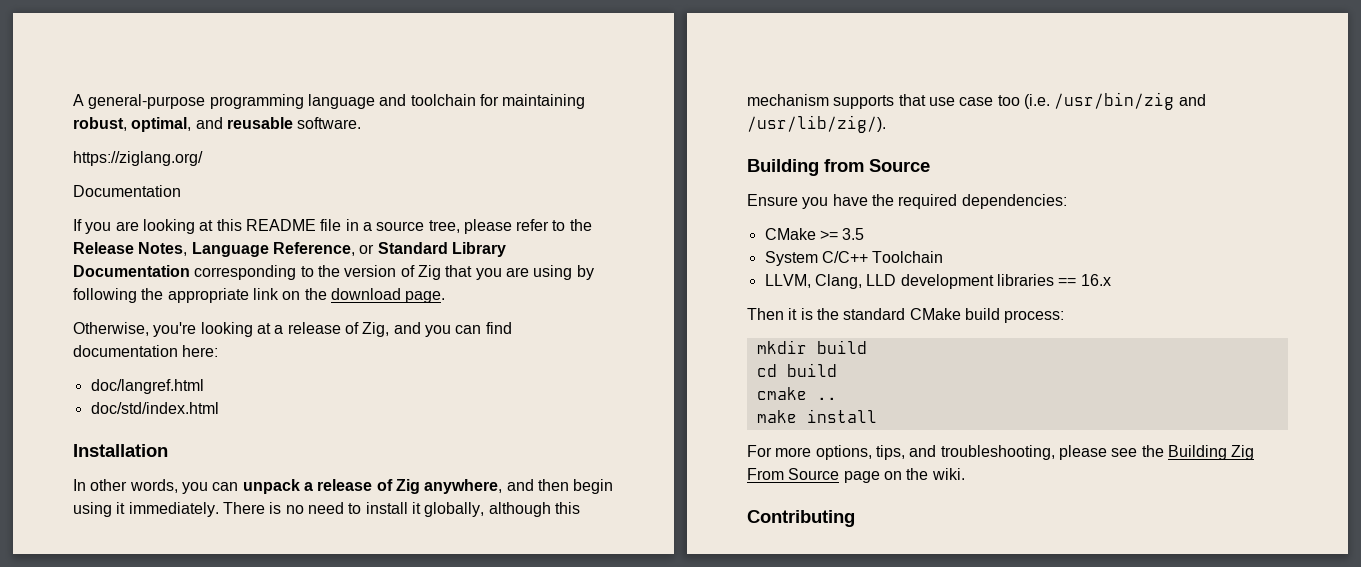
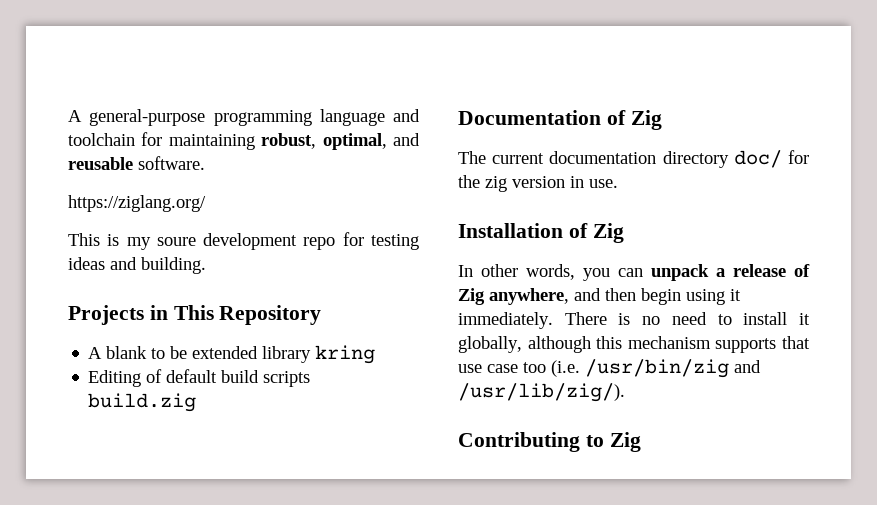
  https://ziglang.org/
- Documentation
- If you are looking at this README file in a source tree, please refer to the Release Notes, Language Reference, or Standard Library Documentation corresponding to the version of Zig that you are using by following the appropriate link on the download page.
- Otherwise, you're looking at a release of Zig, and you can find documentation here:
- doc/langref.html
- doc/std/index.html
+ This is my soure development repo for testing ideas and building.
+ Projects in This Repository
+ A blank to be extended library kring
+ Editing of default build scripts build.zig
+ Documentation of Zig
+ The current documentation directory doc/ for the zig version in use.
- Installation
+ Installation of Zig
- Building from Source
- Ensure you have the required dependencies:
- CMake >= 3.5
- System C/C++ Toolchain
- LLVM, Clang, LLD development libraries == 16.x
- Then it is the standard CMake build process:
- mkdir build
- cd build
- cmake ..
- make install
- For more options, tips, and troubleshooting, please see the Building Zig From Source page on the wiki.
- Contributing
+ Contributing to Zig

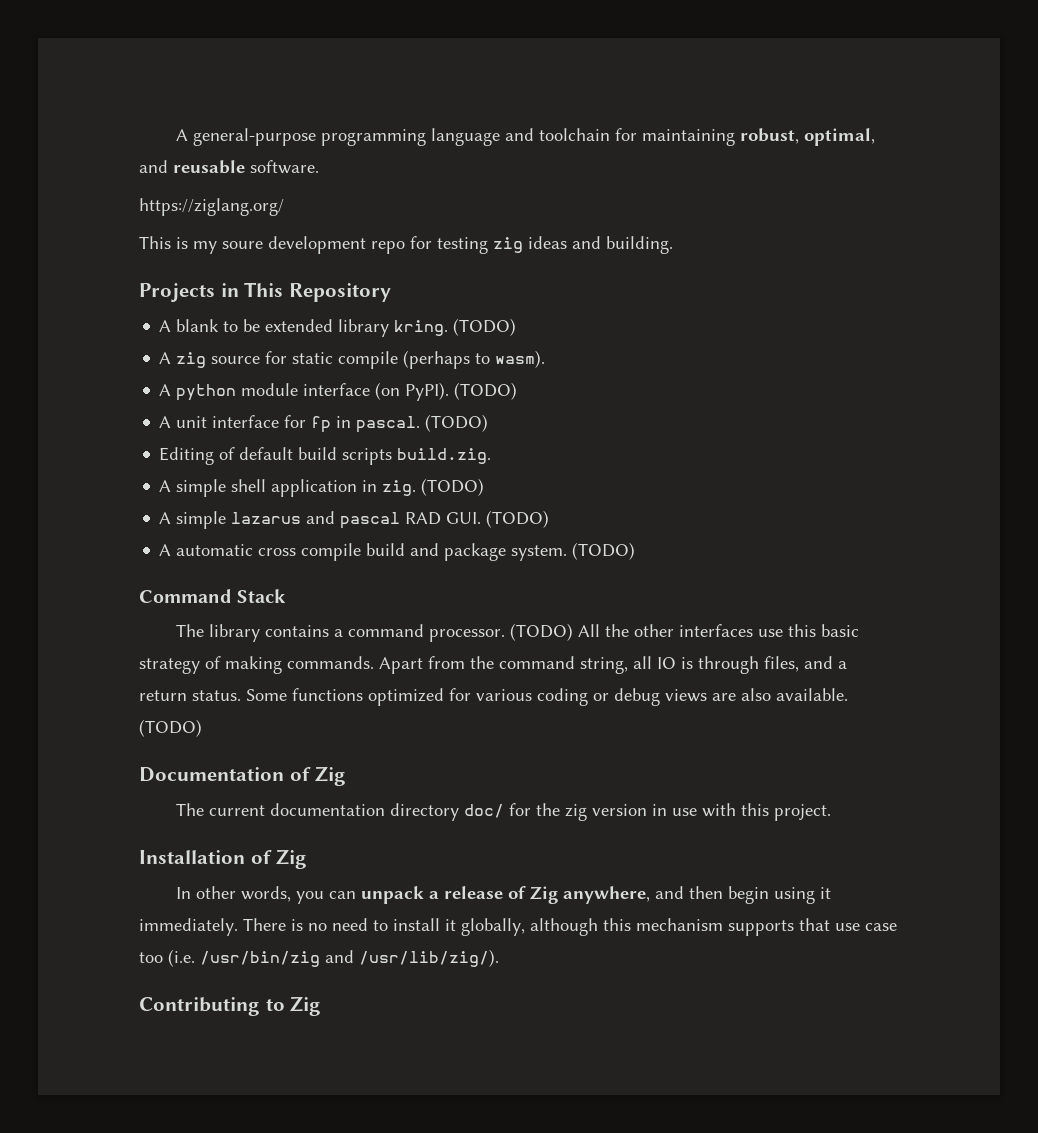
- This is my soure development repo for testing ideas and building.
+ This is my soure development repo for testing zig ideas and building.
- A blank to be extended library kring
+ A blank to be extended library kring. (TODO)
+ A zig source for static compile (perhaps to wasm).
+ A python module interface (on PyPI). (TODO)
+ A unit interface for fp in pascal. (TODO)
- Editing of default build scripts build.zig
+ Editing of default build scripts build.zig.
+ A simple shell application in zig. (TODO)
+ A simple lazarus and pascal RAD GUI. (TODO)
+ A automatic cross compile build and package system. (TODO)
+ Command Stack
+ The library contains a command processor. (TODO) All the other interfaces use this basic strategy of making commands. Apart from the command string, all IO is through files, and a return status. Some functions optimized for various coding or debug views are also available. (TODO)
- The current documentation directory doc/ for the zig version in use.
+ The current documentation directory doc/ for the zig version in use with this project.

